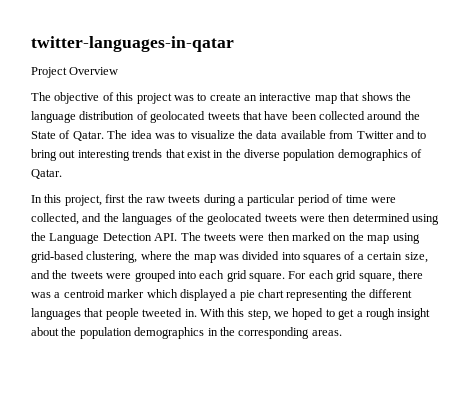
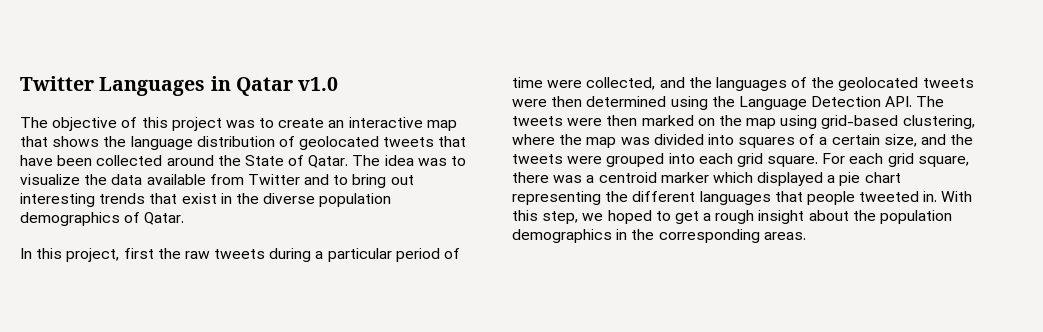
- twitter-languages-in-qatar
- Project Overview
+ Twitter Languages in Qatar v1.0

